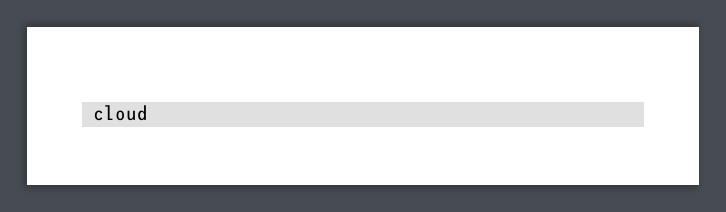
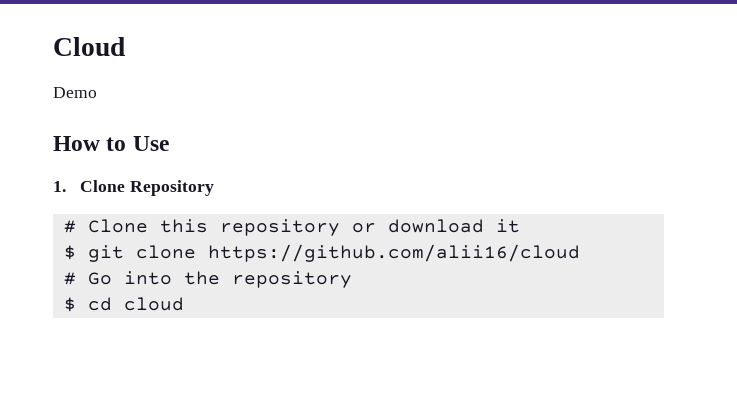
- cloud
+ Cloud
+ Demo
+ How to Use
+ 1. Clone Repository
+ # Clone this repository or download it
+ $ git clone https://github.com/alii16/cloud
+ # Go into the repository
+ $ cd cloud

